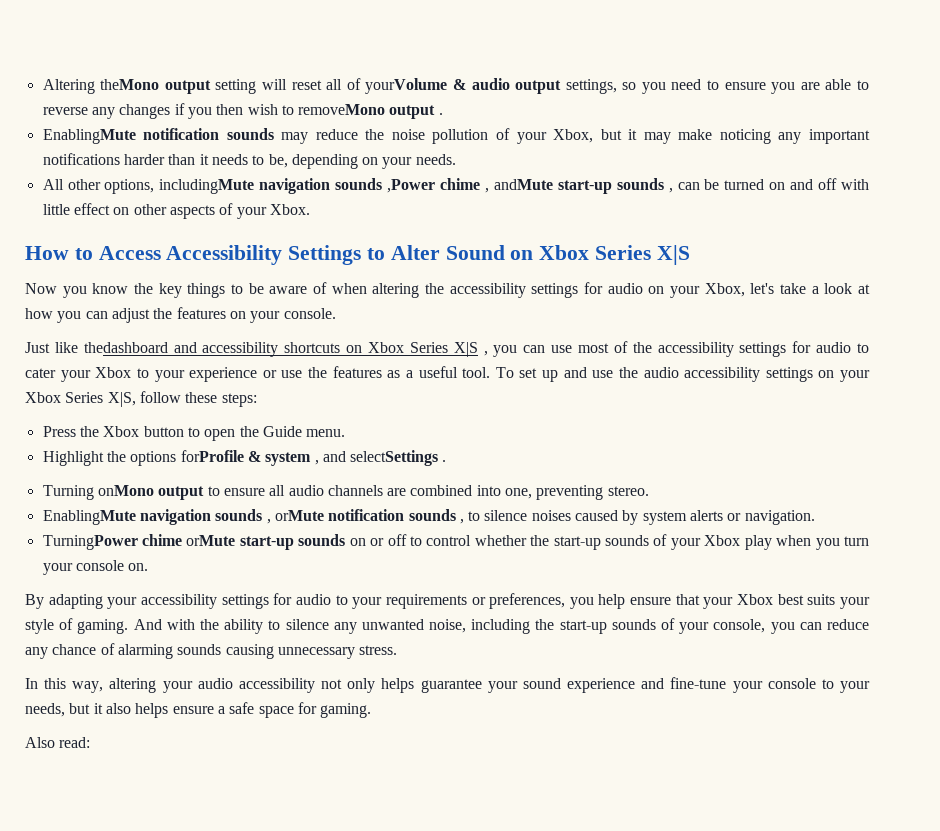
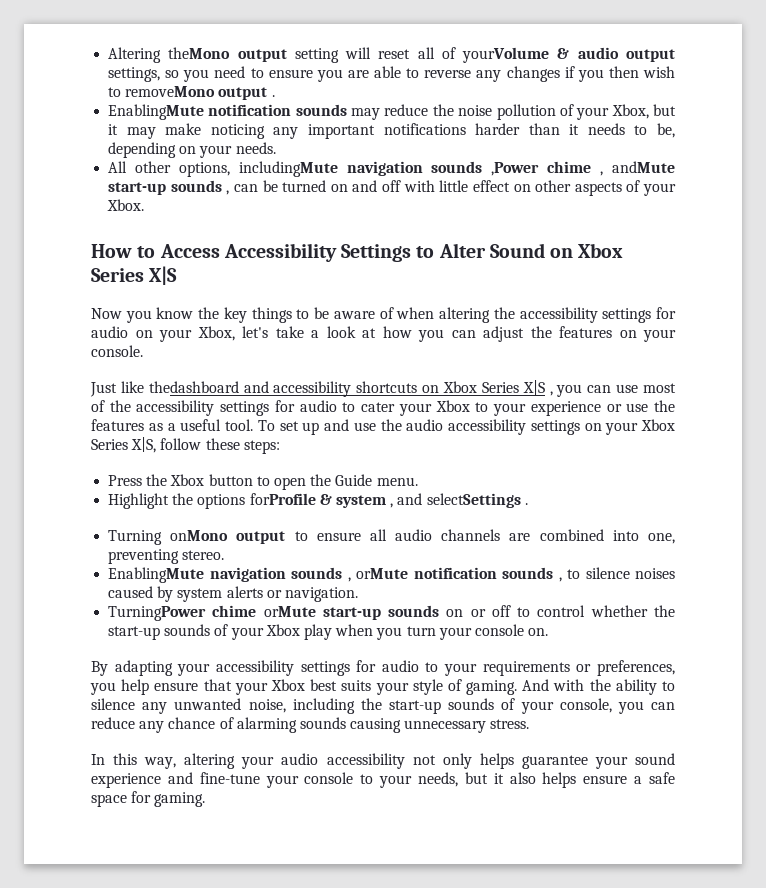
- Also read:

